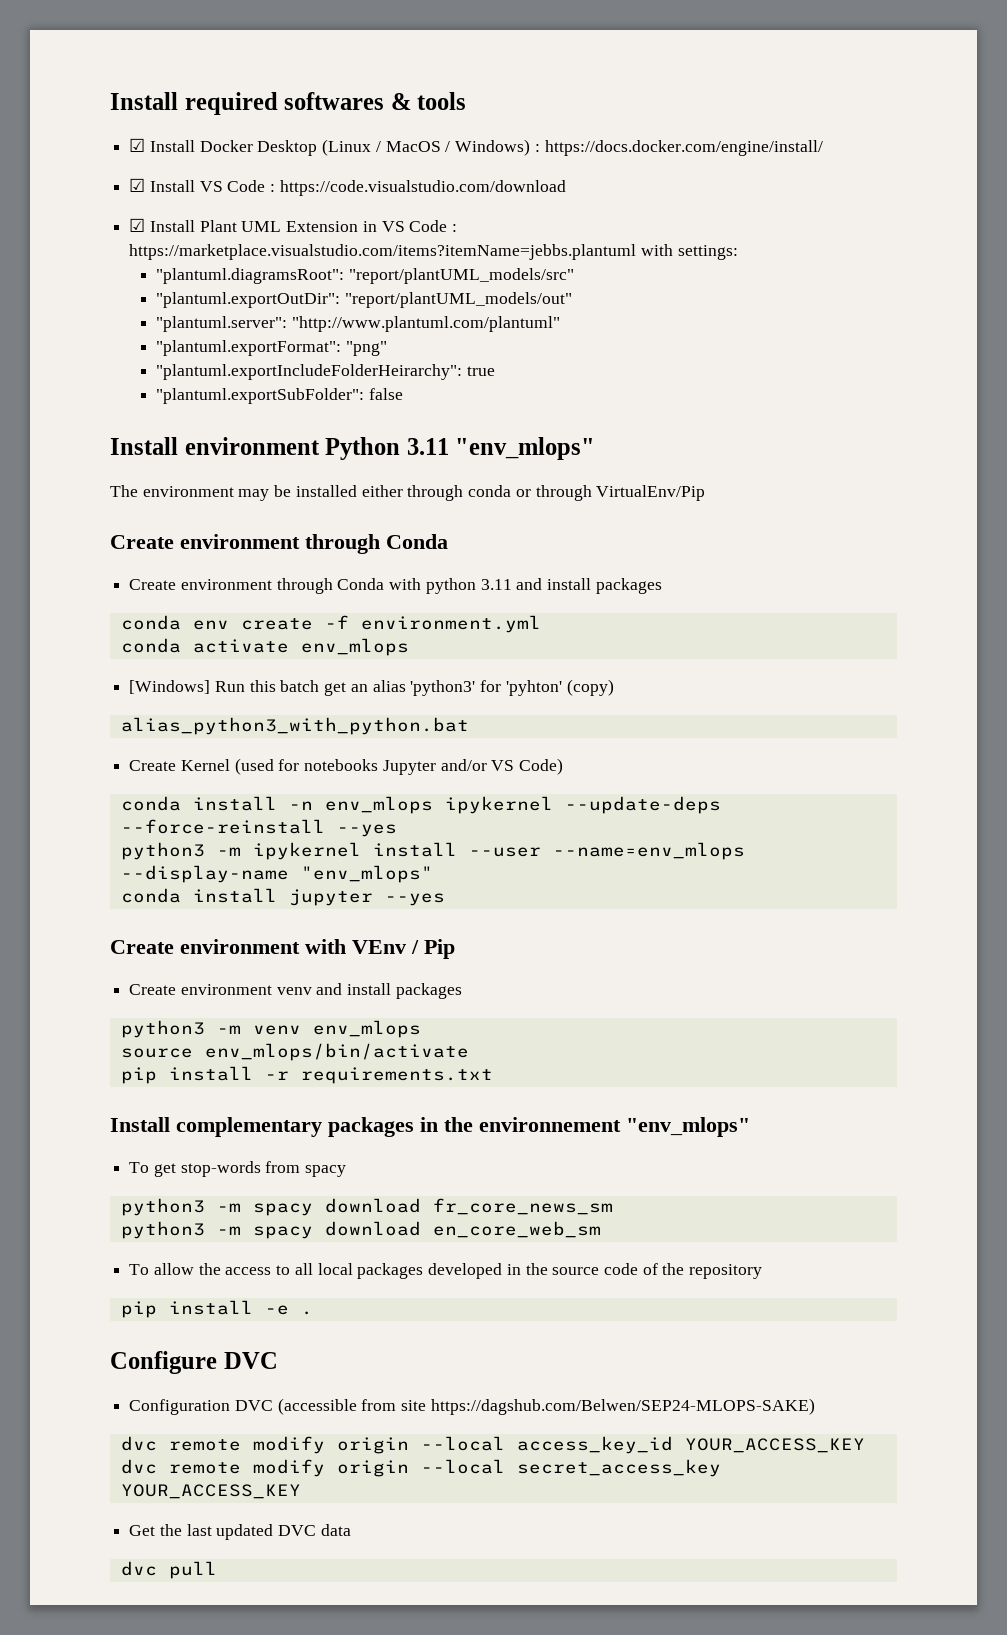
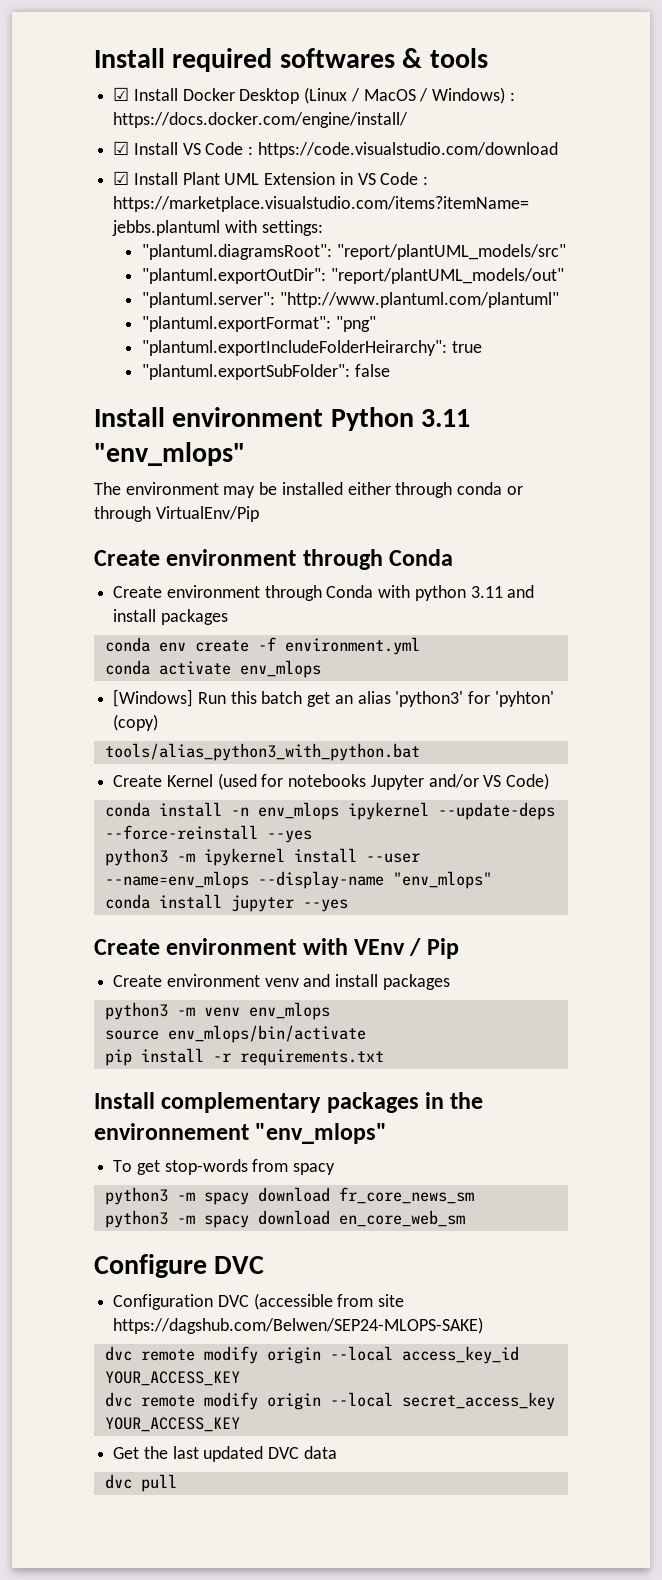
- alias_python3_with_python.bat
+ tools/alias_python3_with_python.bat
- To allow the access to all local packages developed in the source code of the repository
- pip install -e .

